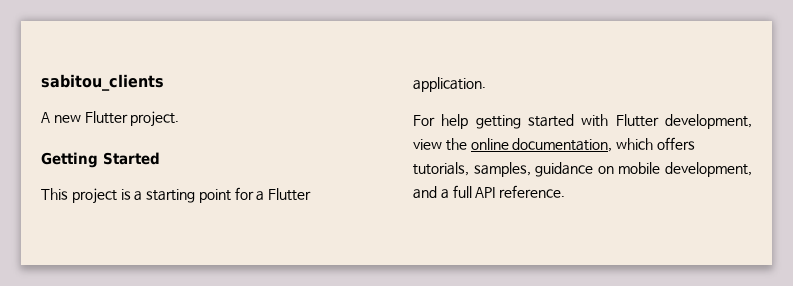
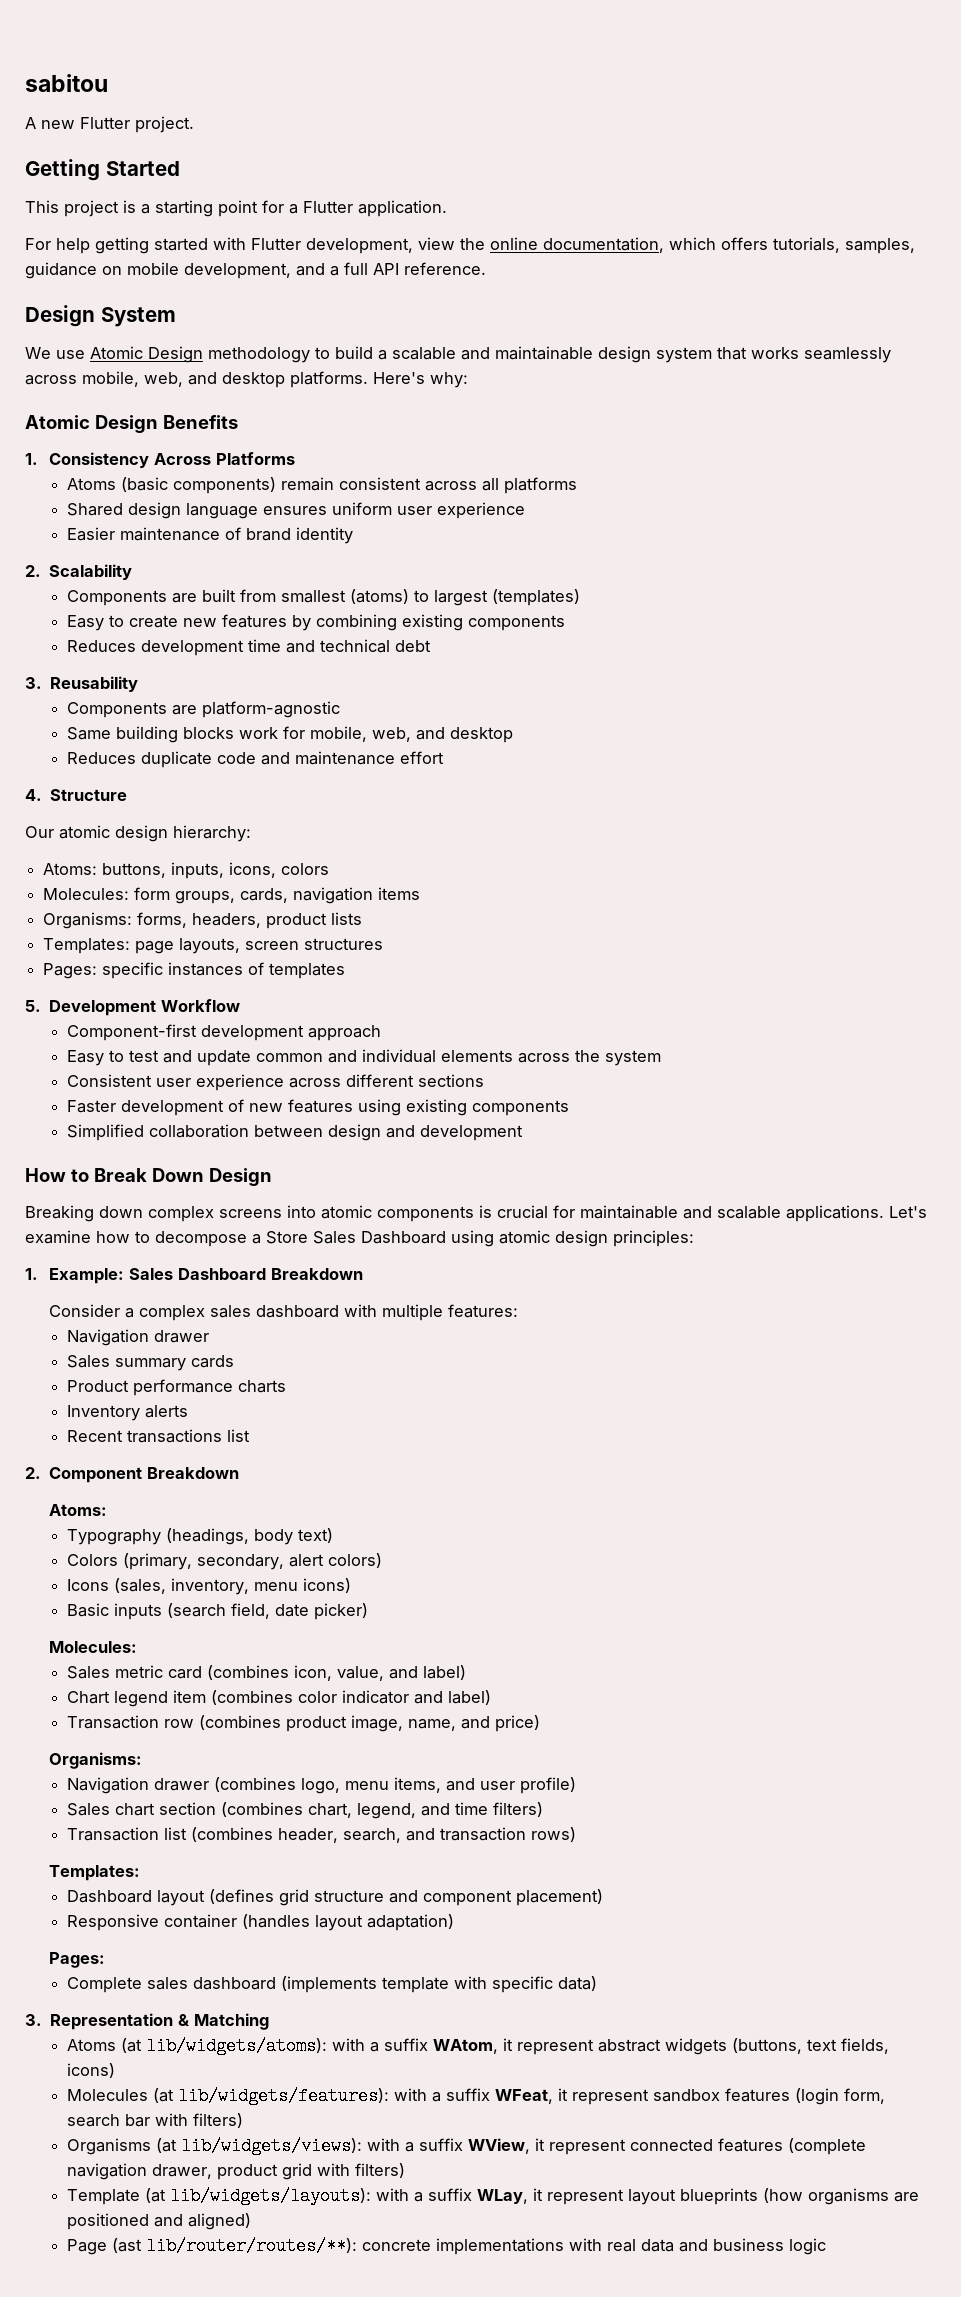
- sabitou_clients
+ sabitou
+ Design System
+ We use Atomic Design methodology to build a scalable and maintainable design system that works seamlessly across mobile, web, and desktop platforms. Here's why:
+ Atomic Design Benefits
+ 1. Consistency Across Platforms
+ Atoms (basic components) remain consistent across all platforms
+ Shared design language ensures uniform user experience
+ Easier maintenance of brand identity
+ 2. Scalability
+ Components are built from smallest (atoms) to largest (templates)
+ Easy to create new features by combining existing components
+ Reduces development time and technical debt
+ 3. Reusability
+ Components are platform-agnostic
+ Same building blocks work for mobile, web, and desktop
+ Reduces duplicate code and maintenance effort
+ 4. Structure
+ Our atomic design hierarchy:
+ Atoms: buttons, inputs, icons, colors
+ Molecules: form groups, cards, navigation items
+ Organisms: forms, headers, product lists
+ Templates: page layouts, screen structures
+ Pages: specific instances of templates
+ 5. Development Workflow
+ Component-first development approach
+ Easy to test and update common and individual elements across the system
+ Consistent user experience across different sections
+ Faster development of new features using existing components
+ Simplified collaboration between design and development
+ How to Break Down Design
+ Breaking down complex screens into atomic components is crucial for maintainable and scalable applications. Let's examine how to decompose a Store Sales Dashboard using atomic design principles:
+ 1. Example: Sales Dashboard Breakdown
+ Consider a complex sales dashboard with multiple features:
+ Navigation drawer
+ Sales summary cards
+ Product performance charts
+ Inventory alerts
+ Recent transactions list
+ 2. Component Breakdown
+ Atoms:
+ Typography (headings, body text)
+ Colors (primary, secondary, alert colors)
+ Icons (sales, inventory, menu icons)
+ Basic inputs (search field, date picker)
+ Molecules:
+ Sales metric card (combines icon, value, and label)
+ Chart legend item (combines color indicator and label)
+ Transaction row (combines product image, name, and price)
+ Organisms:
+ Navigation drawer (combines logo, menu items, and user profile)
+ Sales chart section (combines chart, legend, and time filters)
+ Transaction list (combines header, search, and transaction rows)
+ Templates:
+ Dashboard layout (defines grid structure and component placement)
+ Responsive container (handles layout adaptation)
+ Pages:
+ Complete sales dashboard (implements template with specific data)
+ 3. Representation & Matching
+ Atoms (at lib/widgets/atoms): with a suffix WAtom, it represent abstract widgets (buttons, text fields, icons)
+ Molecules (at lib/widgets/features): with a suffix WFeat, it represent sandbox features (login form, search bar with filters)
+ Organisms (at lib/widgets/views): with a suffix WView, it represent connected features (complete navigation drawer, product grid with filters)
+ Template (at lib/widgets/layouts): with a suffix WLay, it represent layout blueprints (how organisms are positioned and aligned)
+ Page (ast lib/router/routes/**): concrete implementations with real data and business logic

